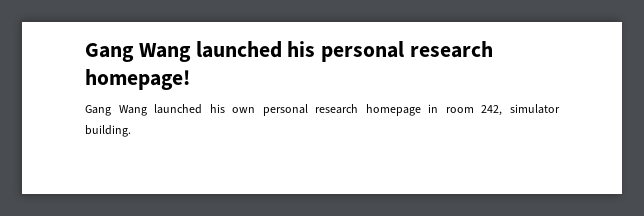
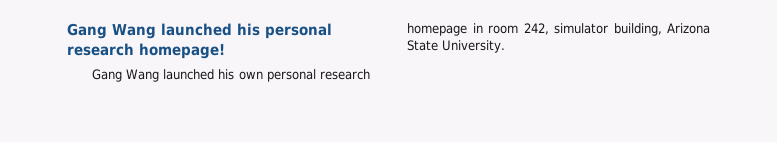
- Gang Wang launched his own personal research homepage in room 242, simulator building.
+ Gang Wang launched his own personal research homepage in room 242, simulator building, Arizona State University.

